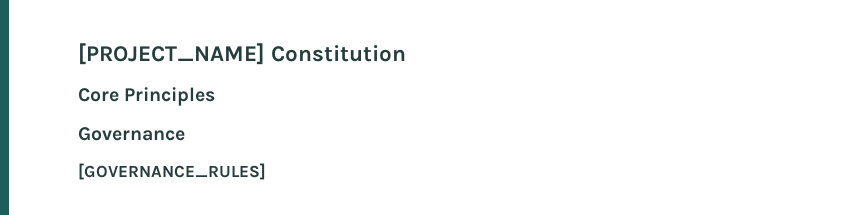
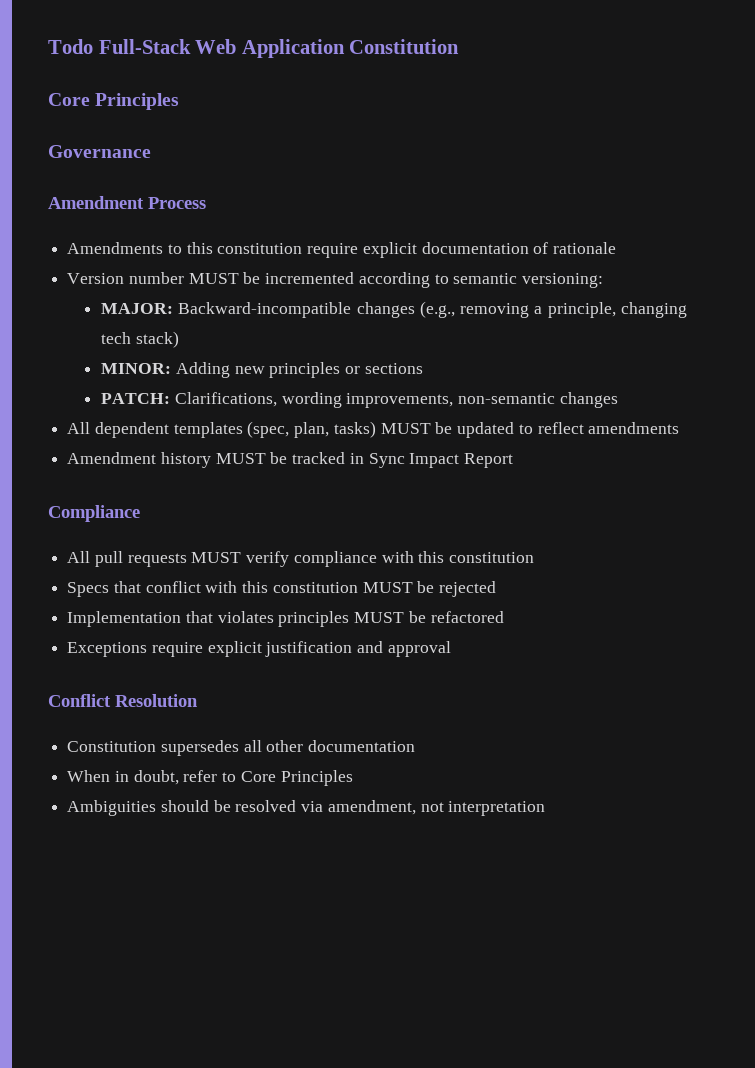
- [PROJECT_NAME] Constitution
+ Todo Full-Stack Web Application Constitution
- [GOVERNANCE_RULES]
+ Amendment Process
+ Amendments to this constitution require explicit documentation of rationale
+ Version number MUST be incremented according to semantic versioning:
+ MAJOR: Backward-incompatible changes (e.g., removing a principle, changing tech stack)
+ MINOR: Adding new principles or sections
+ PATCH: Clarifications, wording improvements, non-semantic changes
+ All dependent templates (spec, plan, tasks) MUST be updated to reflect amendments
+ Amendment history MUST be tracked in Sync Impact Report
+ Compliance
+ All pull requests MUST verify compliance with this constitution
+ Specs that conflict with this constitution MUST be rejected
+ Implementation that violates principles MUST be refactored
+ Exceptions require explicit justification and approval
+ Conflict Resolution
+ Constitution supersedes all other documentation
+ When in doubt, refer to Core Principles
+ Ambiguities should be resolved via amendment, not interpretation

